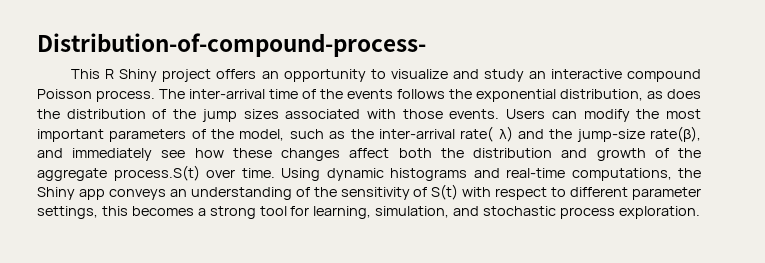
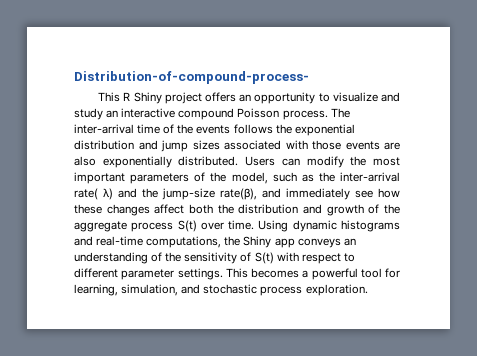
- The inter-arrival time of the events follows the exponential distribution, as does the distribution of the jump sizes associated with those events.
+ The inter-arrival time of the events follows the exponential distribution and jump sizes associated with those events are also exponentially distributed.
- Users can modify the most important parameters of the model, such as the inter-arrival rate( λ) and the jump-size rate(β), and immediately see how these changes affect both the distribution and growth of the aggregate process.S(t) over time.
+ Users can modify the most important parameters of the model, such as the inter-arrival rate( λ) and the jump-size rate(β), and immediately see how these changes affect both the distribution and growth of the aggregate process S(t) over time.
- Using dynamic histograms and real-time computations, the Shiny app conveys an understanding of the sensitivity of S(t) with respect to different parameter settings, this becomes a strong tool for learning, simulation, and stochastic process exploration.
+ Using dynamic histograms and real-time computations, the Shiny app conveys an understanding of the sensitivity of S(t) with respect to different parameter settings. This becomes a powerful tool for learning, simulation, and stochastic process exploration.

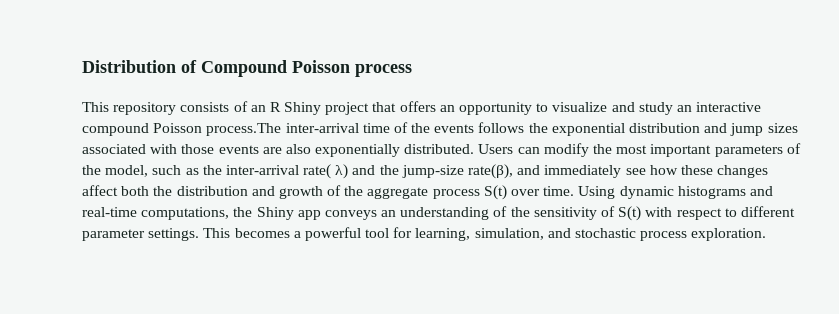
- Distribution-of-compound-process-
- This R Shiny project offers an opportunity to visualize and study an interactive compound Poisson process. The inter-arrival time of the events follows the exponential distribution and jump sizes associated with those events are also exponentially distributed.
+ Distribution of Compound Poisson process
+ This repository consists of an R Shiny project that offers an opportunity to visualize and study an interactive compound Poisson process.The inter-arrival time of the events follows the exponential distribution and jump sizes associated with those events are also exponentially distributed.

